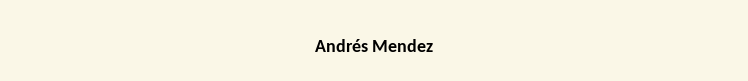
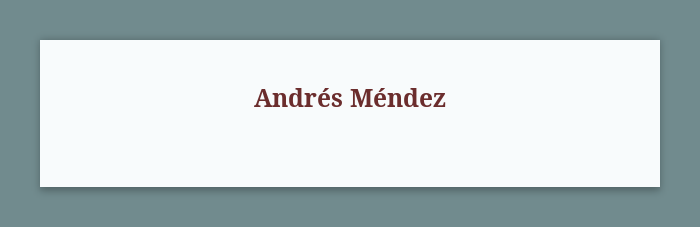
- Andrés Mendez
+ Andrés Méndez

